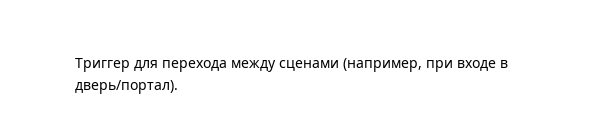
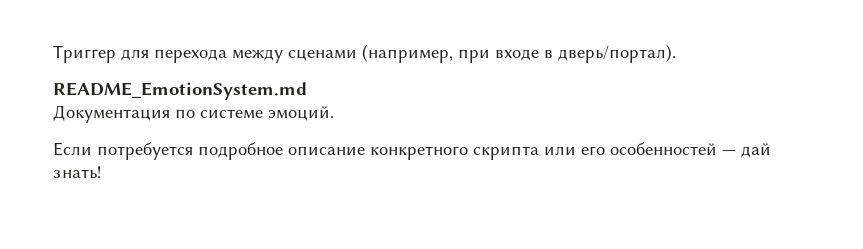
+ README_EmotionSystem.md
+ Документация по системе эмоций.
+ Если потребуется подробное описание конкретного скрипта или его особенностей — дай знать!

